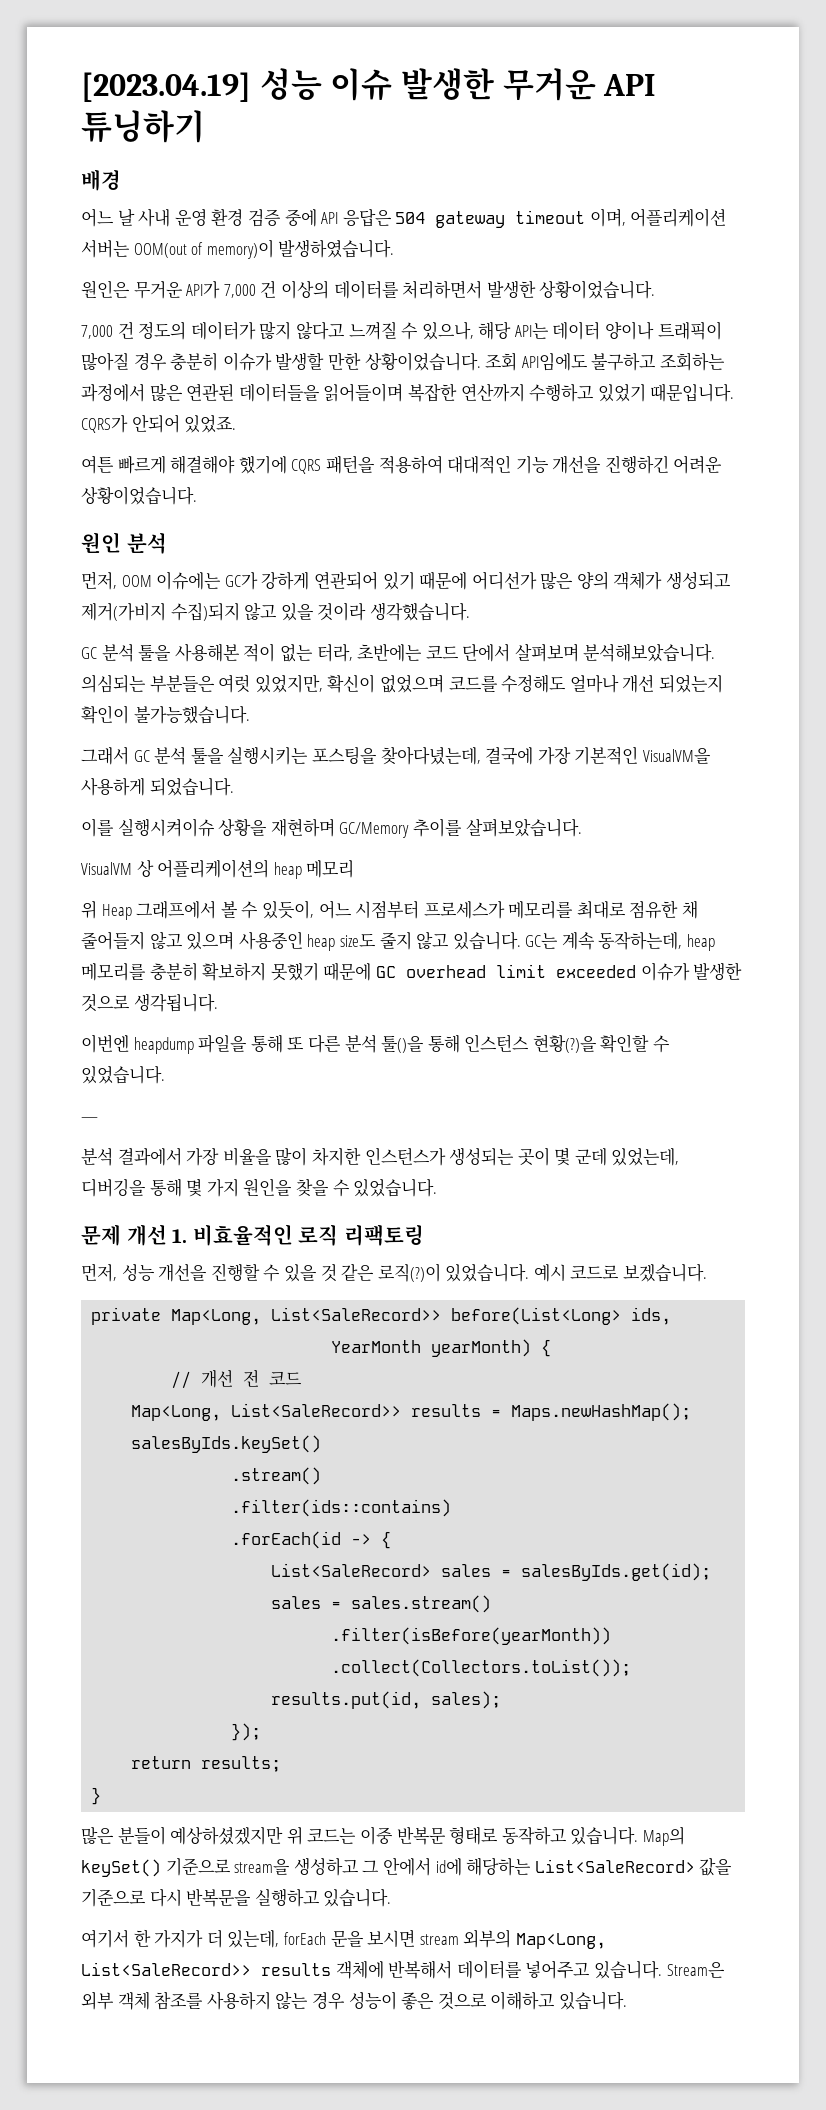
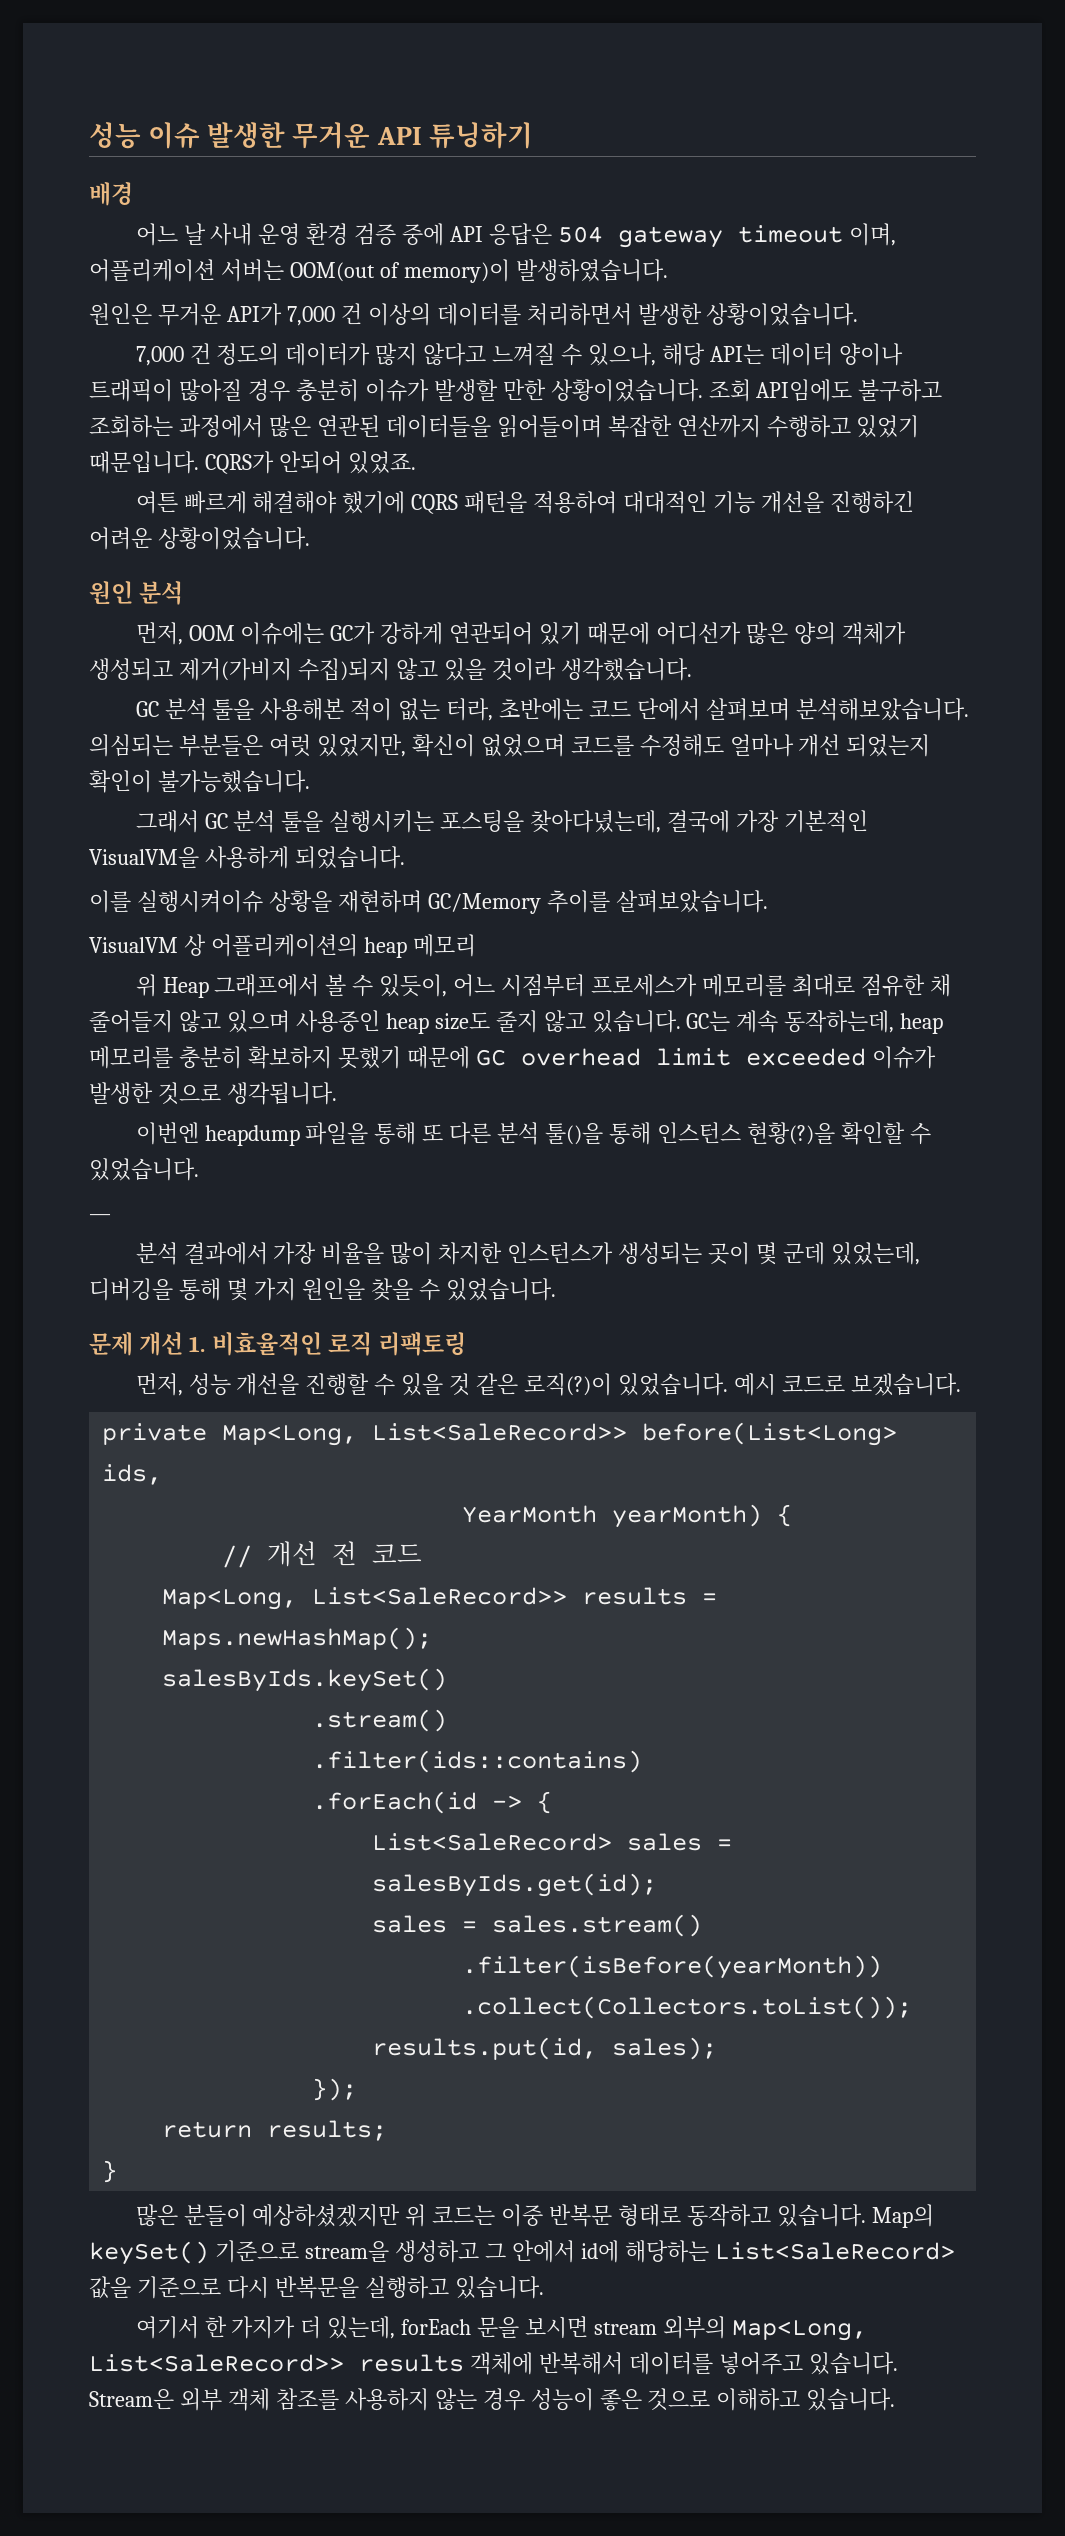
- [2023.04.19] 성능 이슈 발생한 무거운 API 튜닝하기
+ 성능 이슈 발생한 무거운 API 튜닝하기

